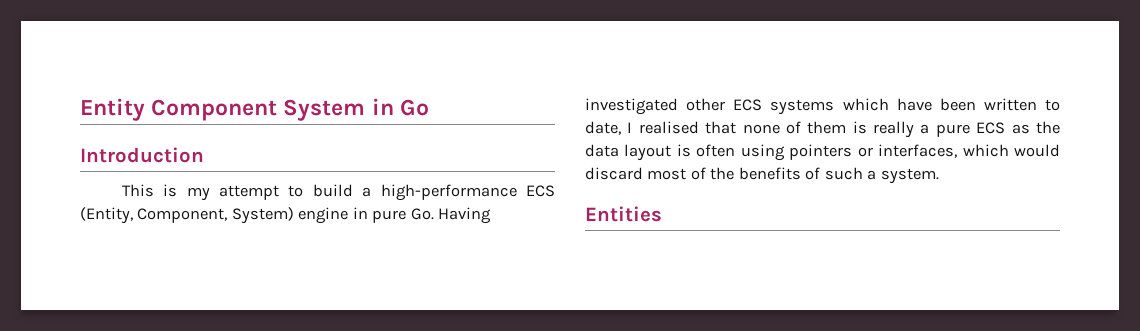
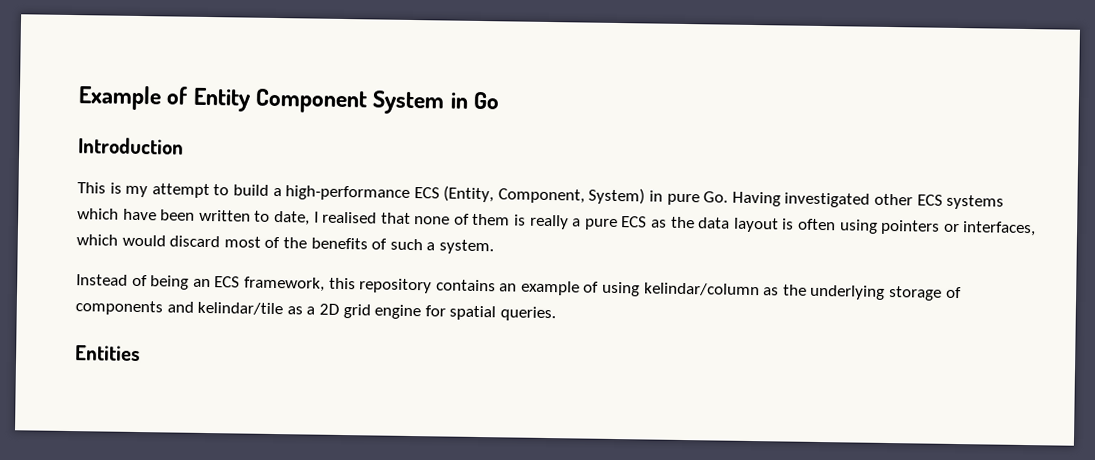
- Entity Component System in Go
+ Example of Entity Component System in Go
- This is my attempt to build a high-performance ECS (Entity, Component, System) engine in pure Go. Having investigated other ECS systems which have been written to date, I realised that none of them is really a pure ECS as the data layout is often using pointers or interfaces, which would discard most of the benefits of such a system.
+ This is my attempt to build a high-performance ECS (Entity, Component, System) in pure Go. Having investigated other ECS systems which have been written to date, I realised that none of them is really a pure ECS as the data layout is often using pointers or interfaces, which would discard most of the benefits of such a system.
+ Instead of being an ECS framework, this repository contains an example of using kelindar/column as the underlying storage of components and kelindar/tile as a 2D grid engine for spatial queries.

